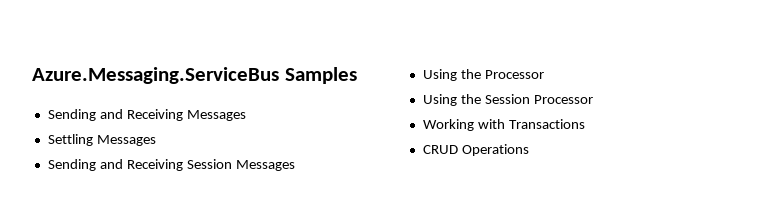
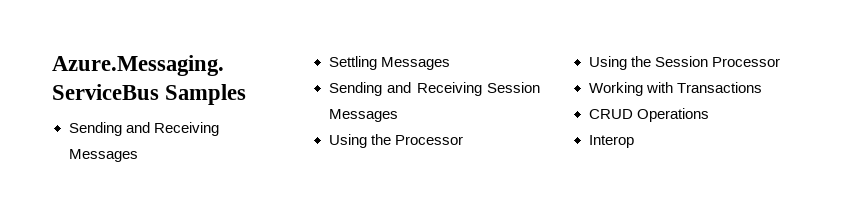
+ Interop

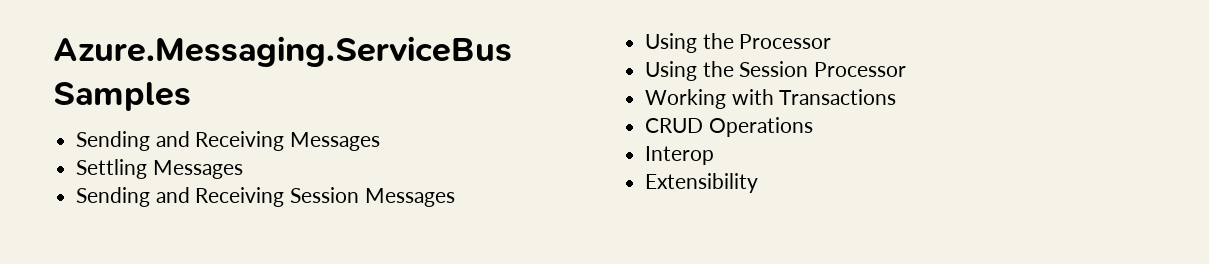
+ Extensibility

